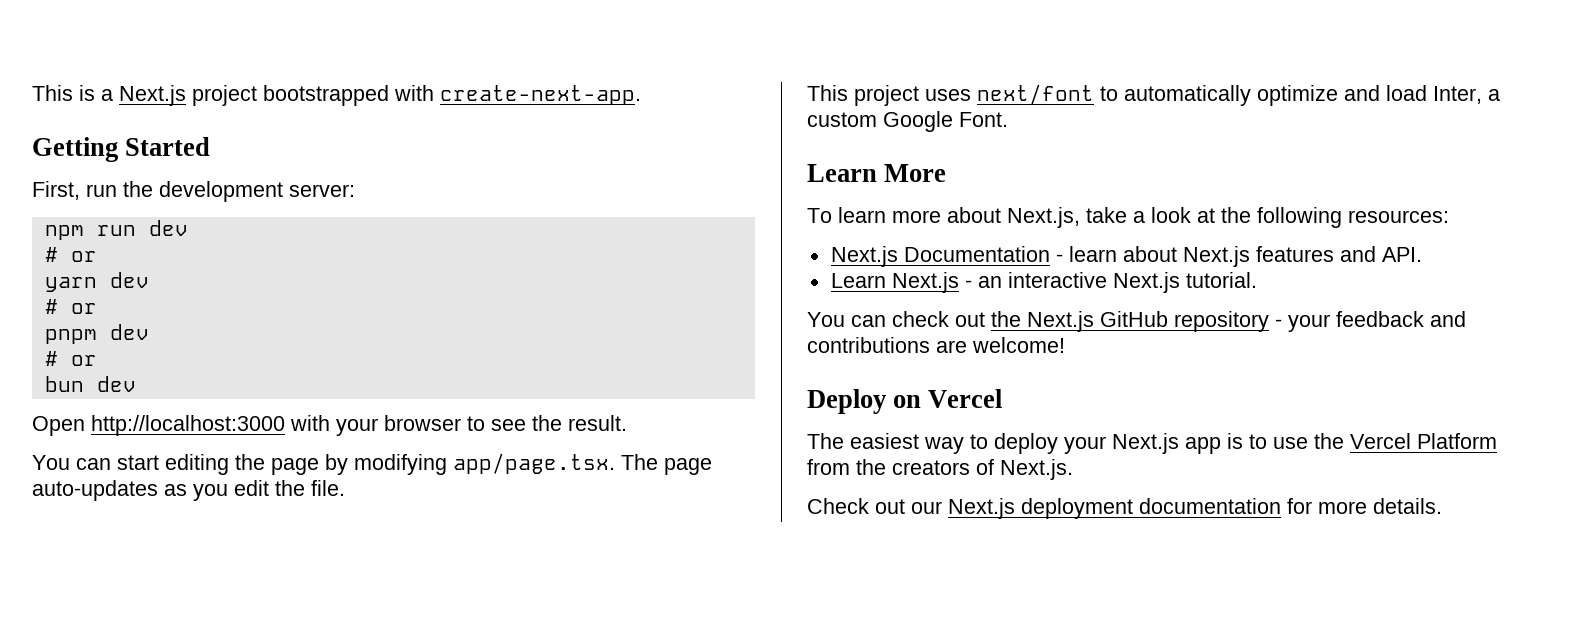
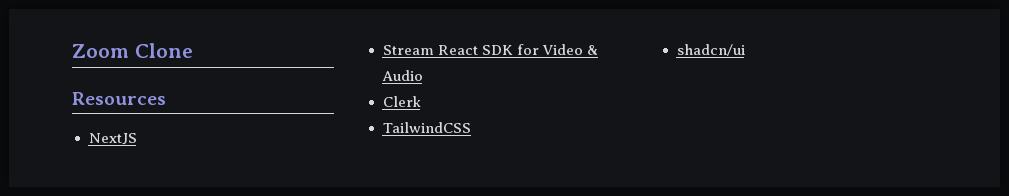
- This is a Next.js project bootstrapped with create-next-app.
- Getting Started
- First, run the development server:
- npm run dev
- # or
- yarn dev
- # or
- pnpm dev
- # or
- bun dev
- Open http://localhost:3000 with your browser to see the result.
- You can start editing the page by modifying app/page.tsx. The page auto-updates as you edit the file.
- This project uses next/font to automatically optimize and load Inter, a custom Google Font.
- Learn More
- To learn more about Next.js, take a look at the following resources:
- Next.js Documentation - learn about Next.js features and API.
- Learn Next.js - an interactive Next.js tutorial.
- You can check out the Next.js GitHub repository - your feedback and contributions are welcome!
- Deploy on Vercel
- The easiest way to deploy your Next.js app is to use the Vercel Platform from the creators of Next.js.
- Check out our Next.js deployment documentation for more details.
+ Zoom Clone
+ Resources
+ NextJS
+ Stream React SDK for Video & Audio
+ Clerk
+ TailwindCSS
+ shadcn/ui

